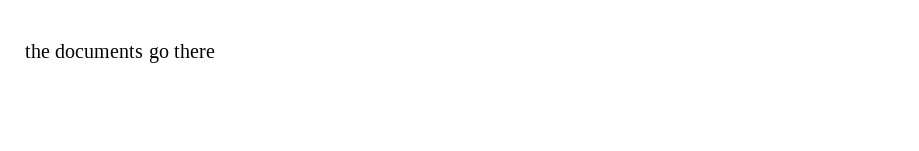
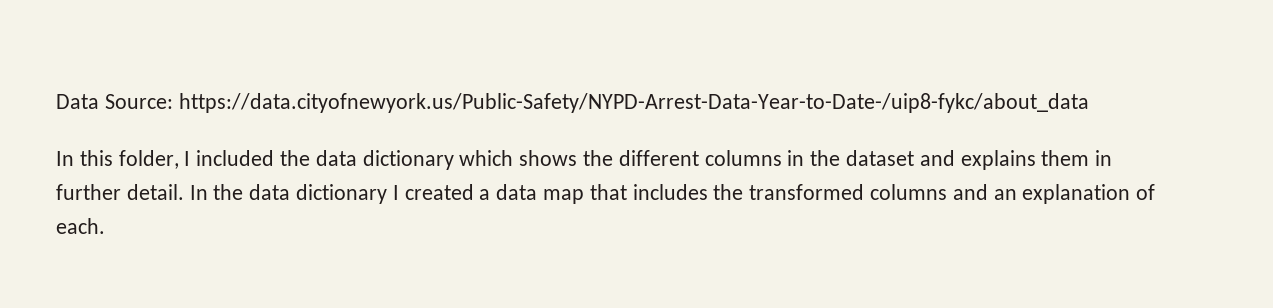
- the documents go there
+ Data Source: https://data.cityofnewyork.us/Public-Safety/NYPD-Arrest-Data-Year-to-Date-/uip8-fykc/about_data
+ In this folder, I included the data dictionary which shows the different columns in the dataset and explains them in further detail. In the data dictionary I created a data map that includes the transformed columns and an explanation of each.

